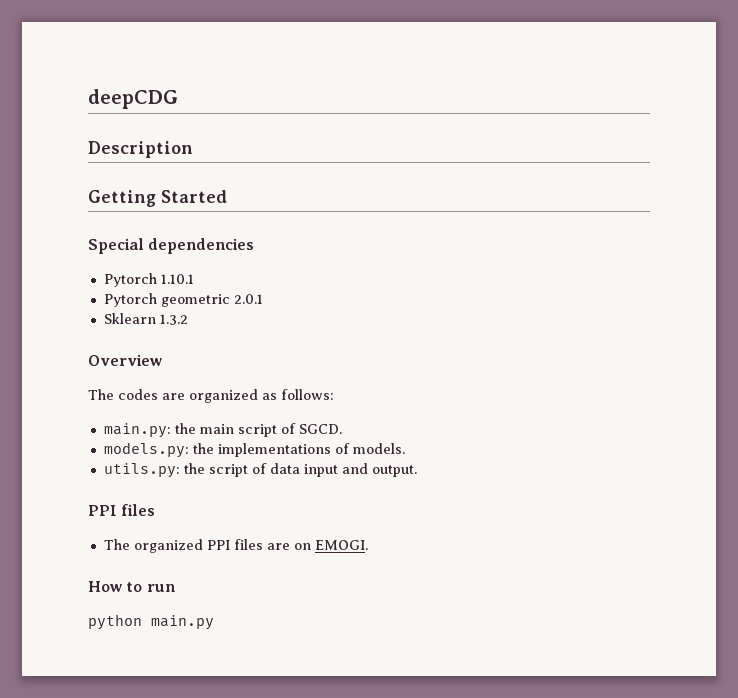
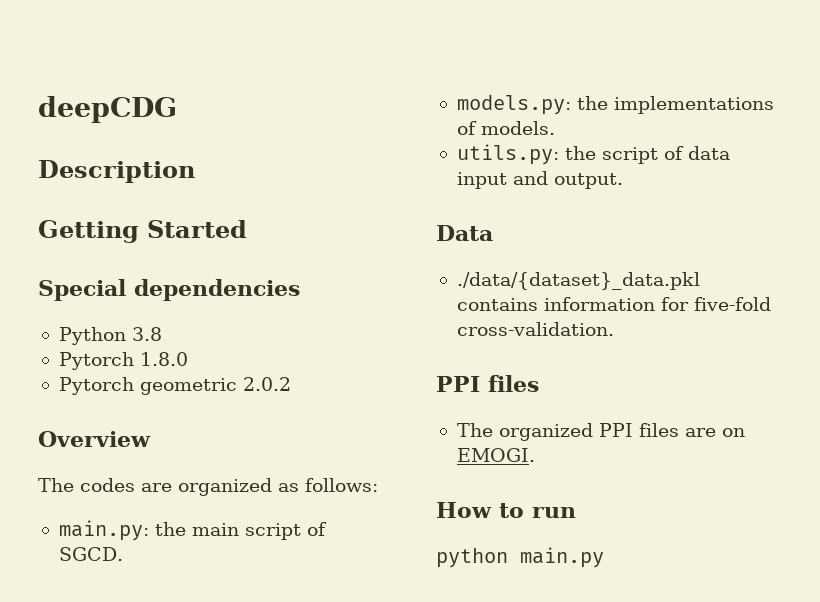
- Pytorch 1.10.1
+ Python 3.8
+ Pytorch 1.8.0
- Pytorch geometric 2.0.1
- Sklearn 1.3.2
+ Pytorch geometric 2.0.2
+ Data
+ ./data/{dataset}_data.pkl contains information for five-fold cross-validation.

